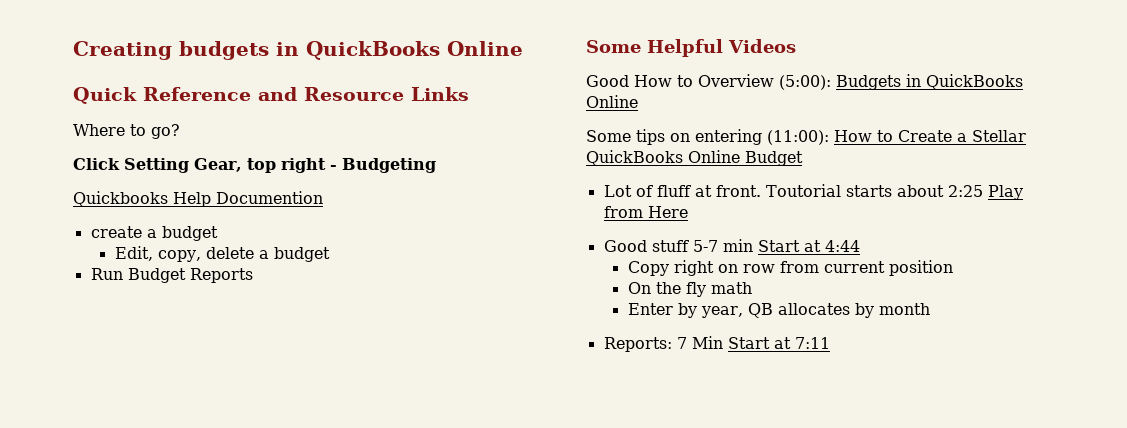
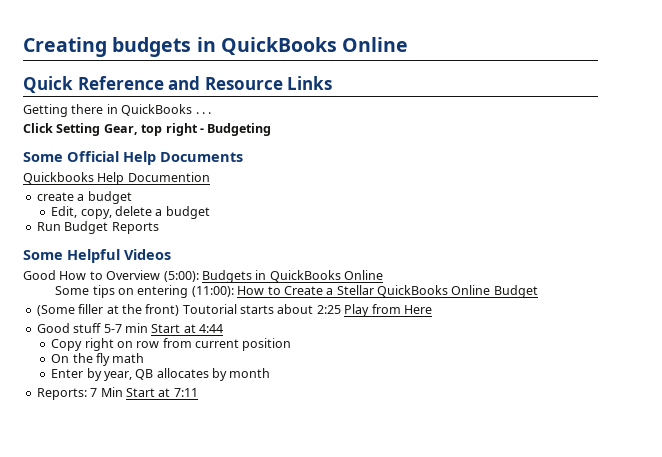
- Where to go?
+ Getting there in QuickBooks . . .
+ Some Official Help Documents
- Lot of fluff at front. Toutorial starts about 2:25 Play from Here
+ (Some filler at the front) Toutorial starts about 2:25 Play from Here

